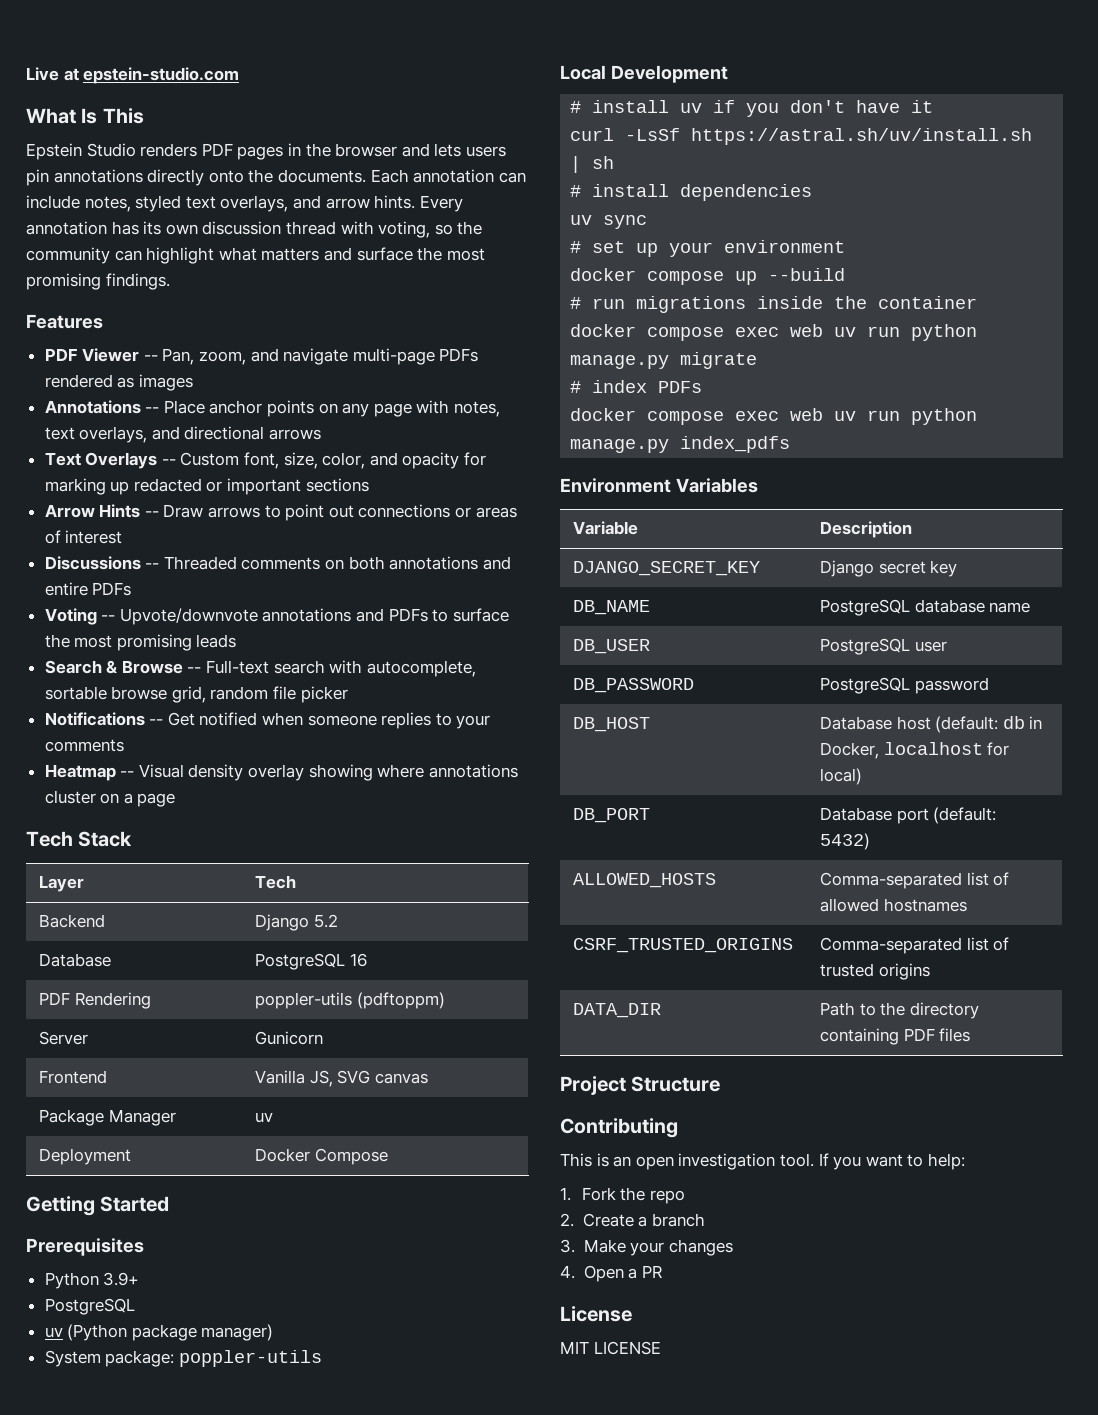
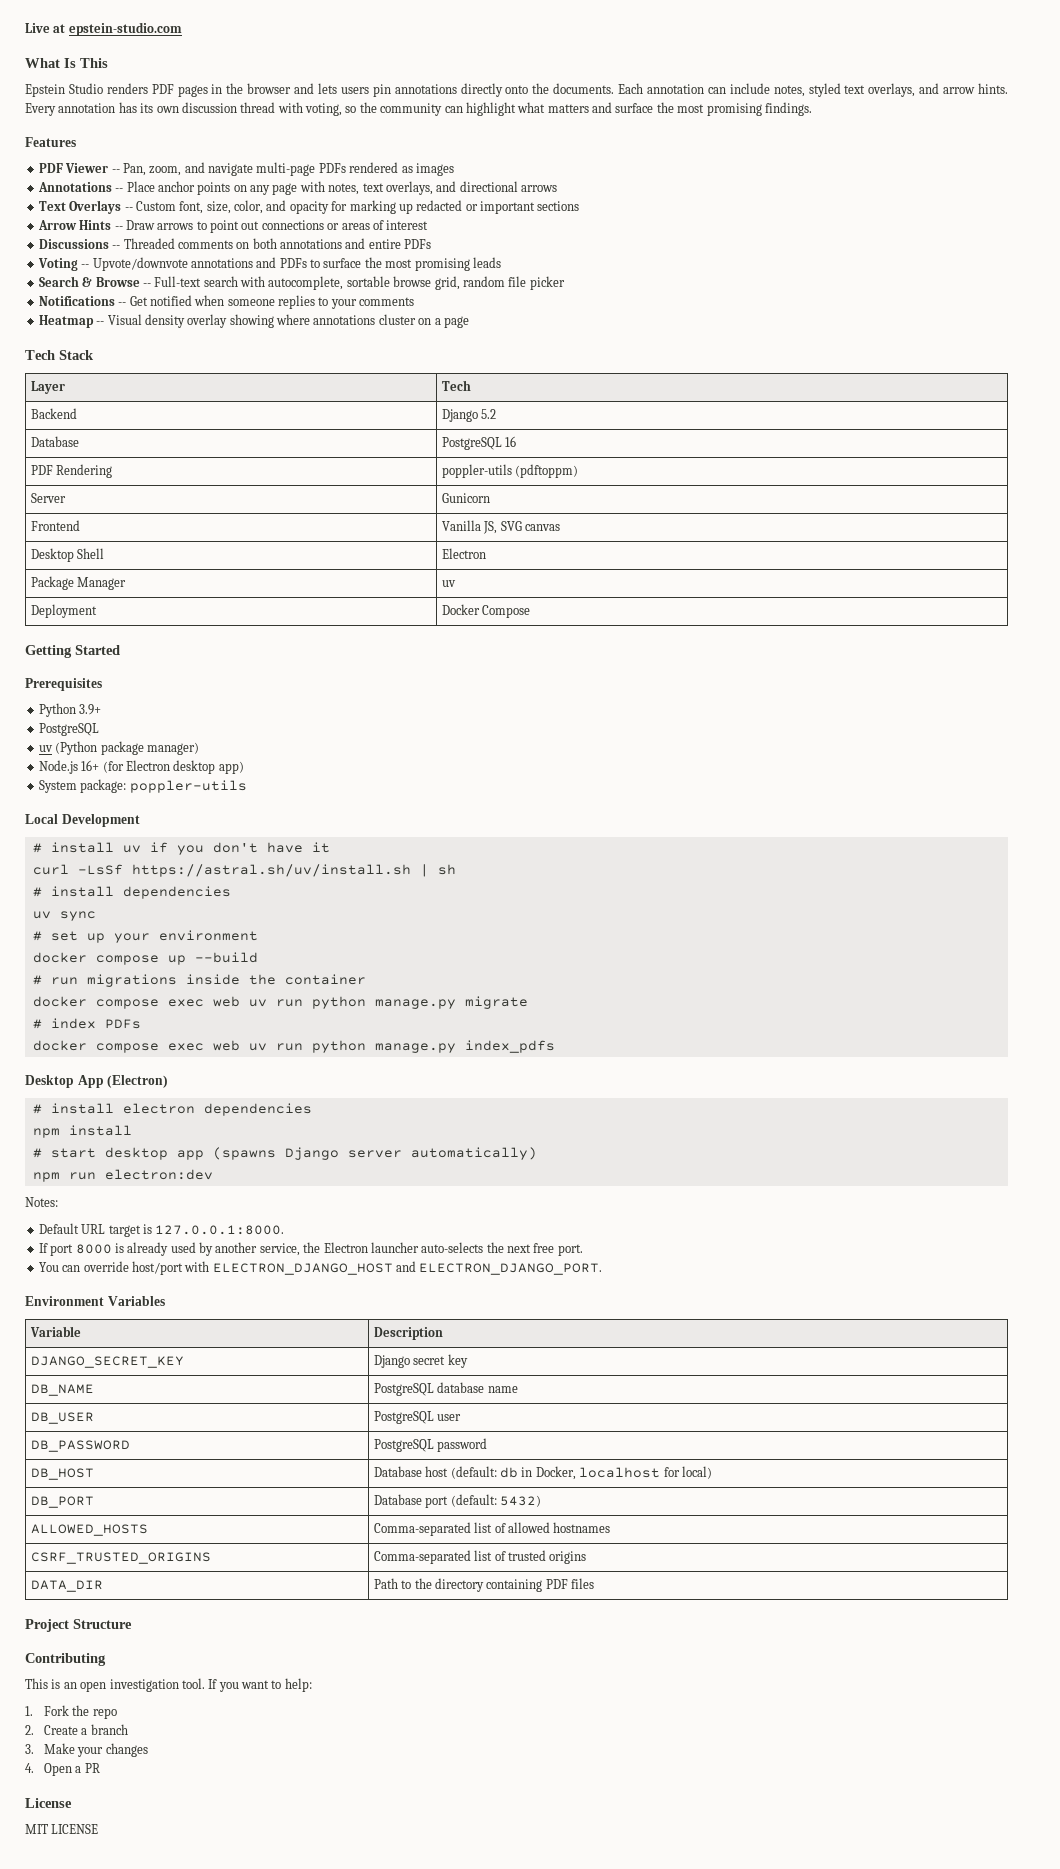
+ Desktop Shell | Electron
+ Node.js 16+ (for Electron desktop app)
+ Desktop App (Electron)
+ # install electron dependencies
+ npm install
+ # start desktop app (spawns Django server automatically)
+ npm run electron:dev
+ Notes:
+ Default URL target is 127.0.0.1:8000.
+ If port 8000 is already used by another service, the Electron launcher auto-selects the next free port.
+ You can override host/port with ELECTRON_DJANGO_HOST and ELECTRON_DJANGO_PORT.

